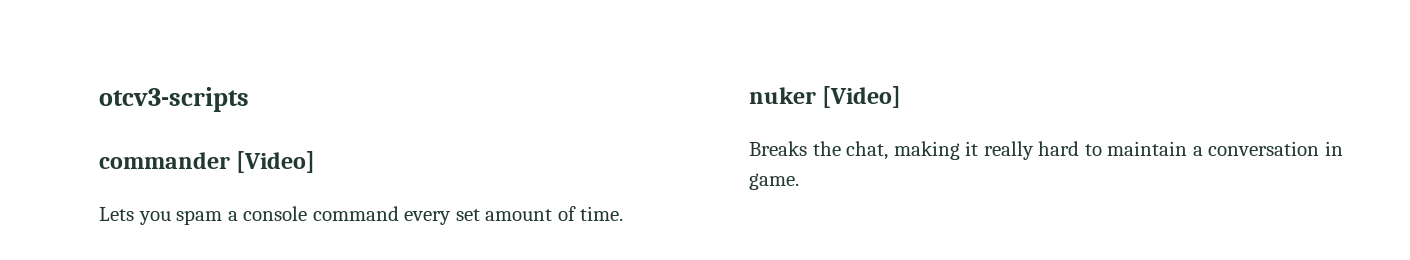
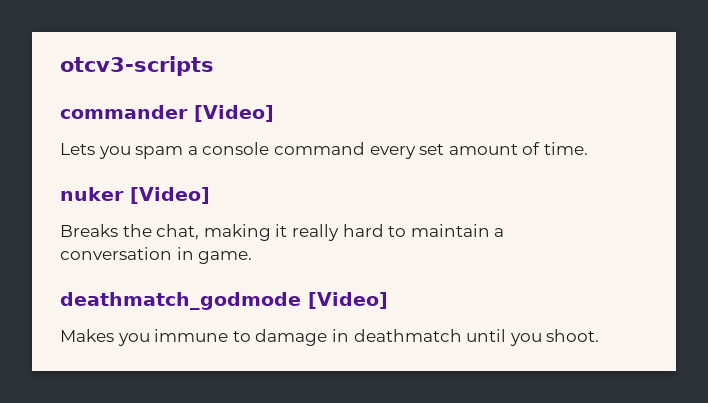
+ deathmatch_godmode [Video]
+ Makes you immune to damage in deathmatch until you shoot.

